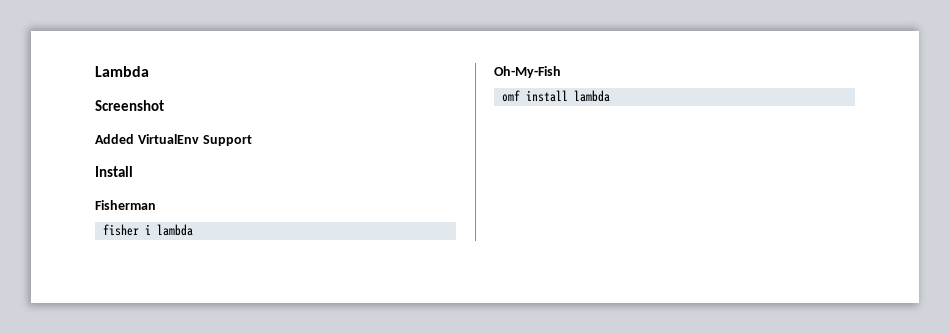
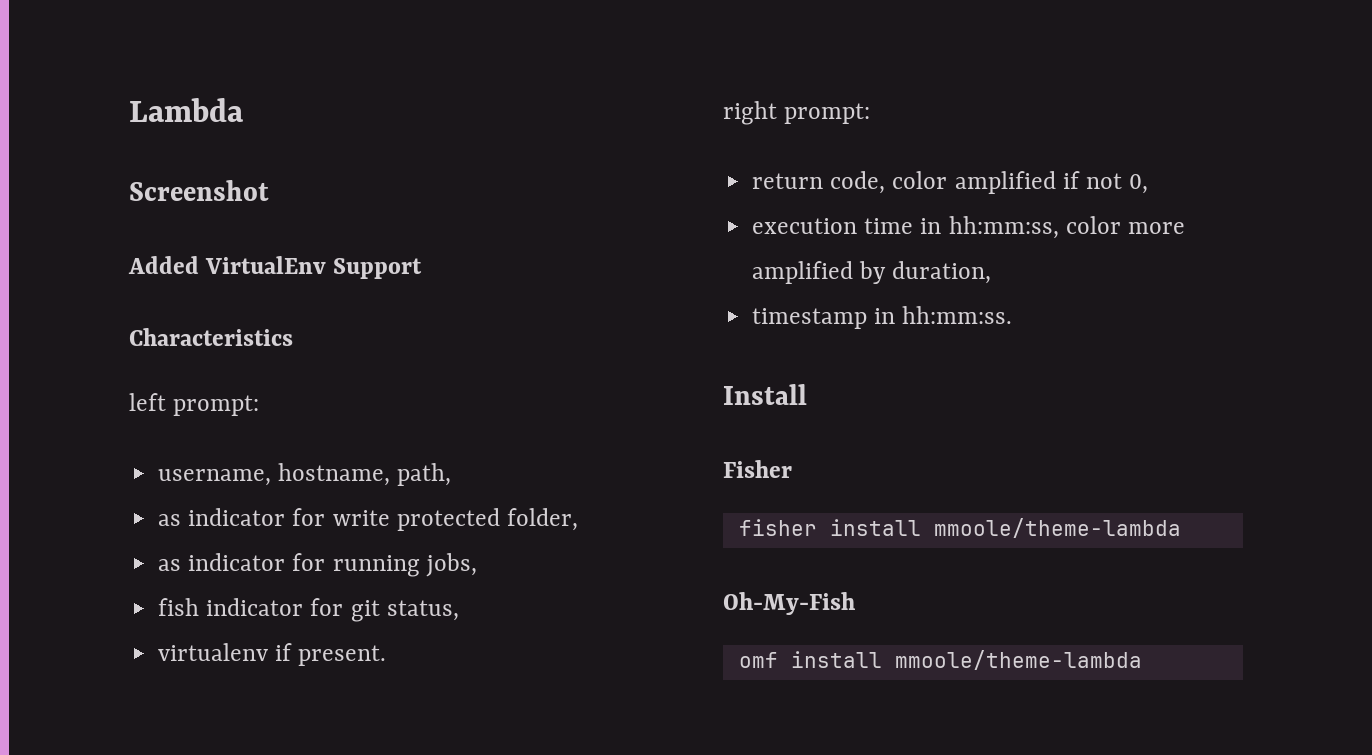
+ Characteristics
+ left prompt:
+ username, hostname, path,
+ as indicator for write protected folder,
+ as indicator for running jobs,
+ fish indicator for git status,
+ virtualenv if present.
+ right prompt:
+ return code, color amplified if not 0,
+ execution time in hh:mm:ss, color more amplified by duration,
+ timestamp in hh:mm:ss.
- Fisherman
+ Fisher
- fisher i lambda
+ fisher install mmoole/theme-lambda
- omf install lambda
+ omf install mmoole/theme-lambda

